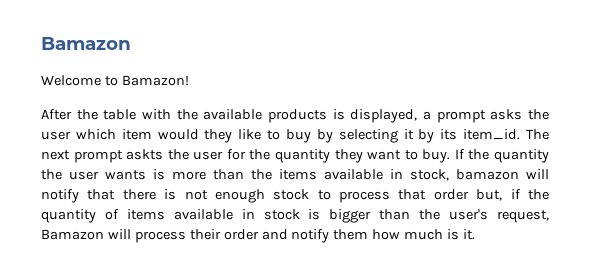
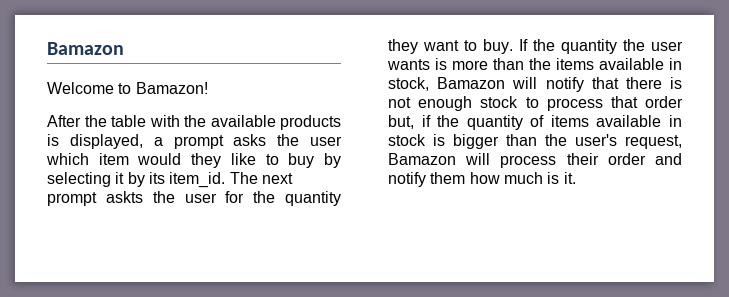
- If the quantity the user wants is more than the items available in stock, bamazon will notify that there is not enough stock to process that order but, if the quantity of items available in stock is bigger than the user's request, Bamazon will process their order and notify them how much is it.
+ If the quantity the user wants is more than the items available in stock, Bamazon will notify that there is not enough stock to process that order but, if the quantity of items available in stock is bigger than the user's request, Bamazon will process their order and notify them how much is it.

